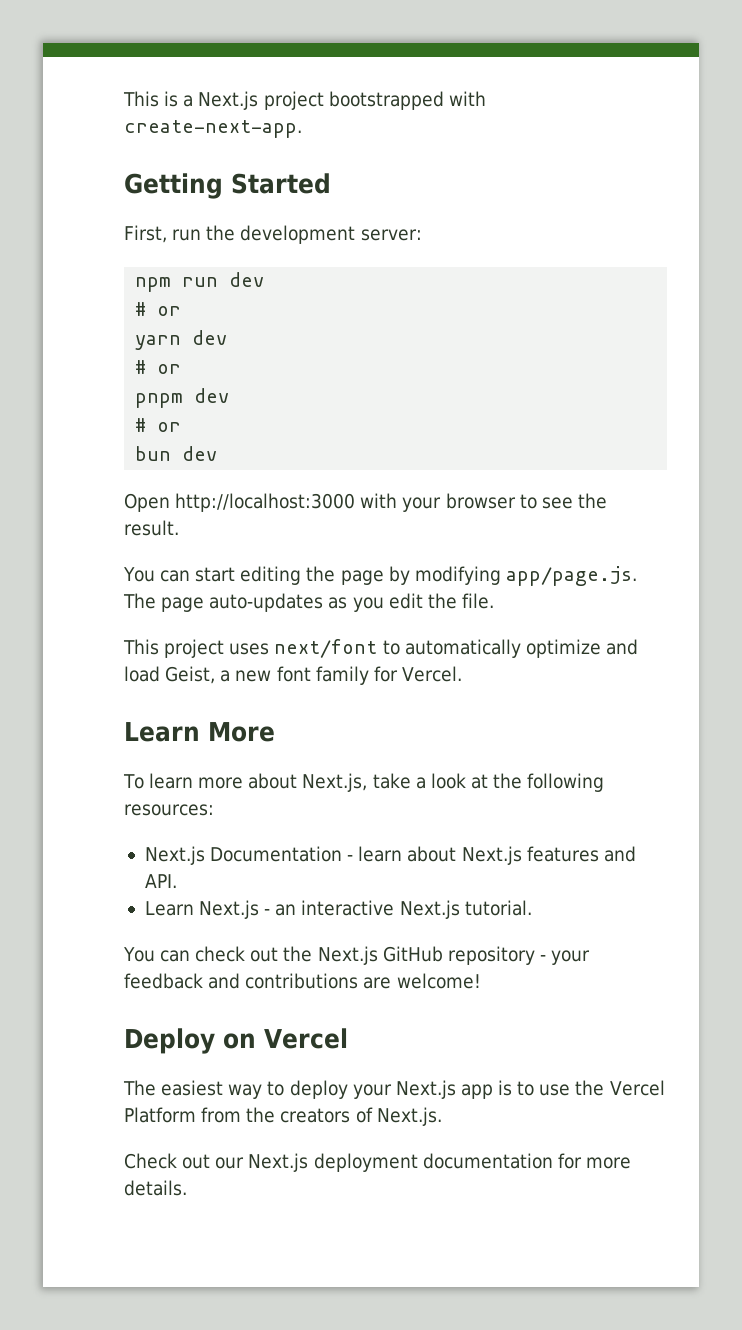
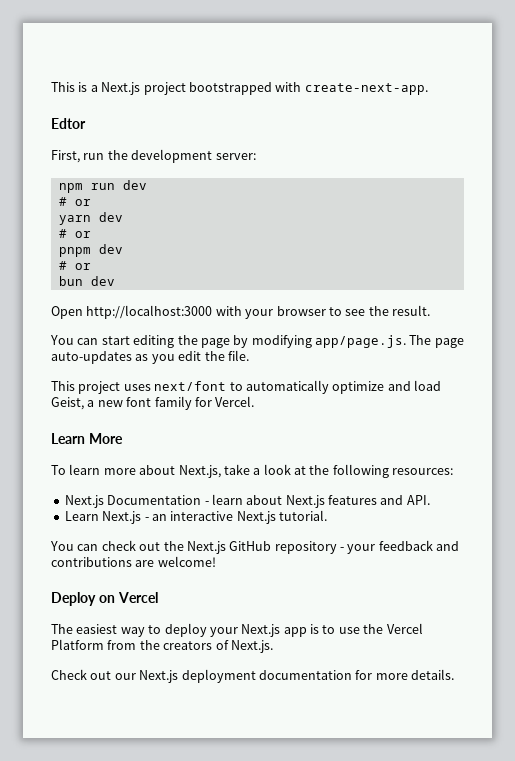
- Getting Started
+ Edtor

